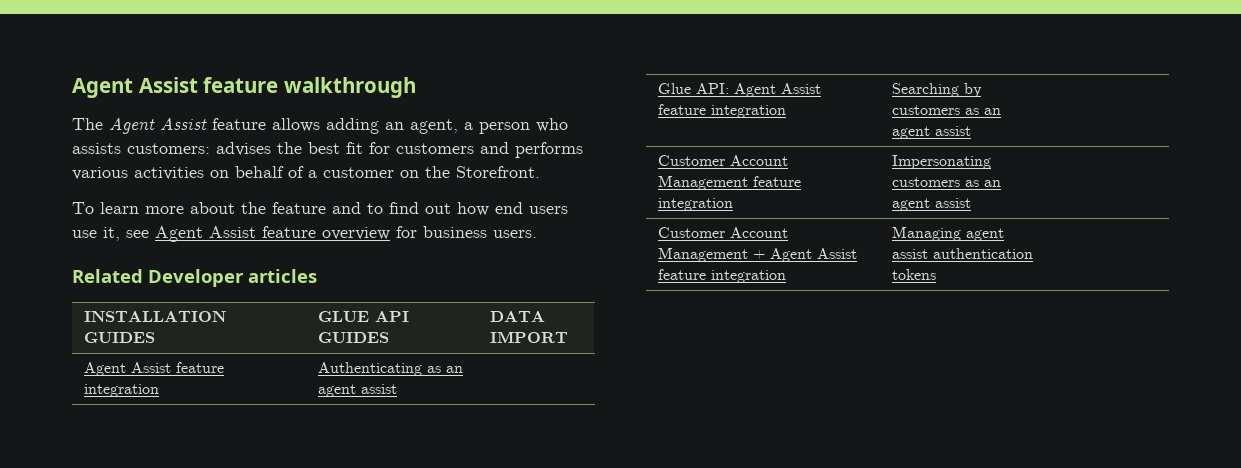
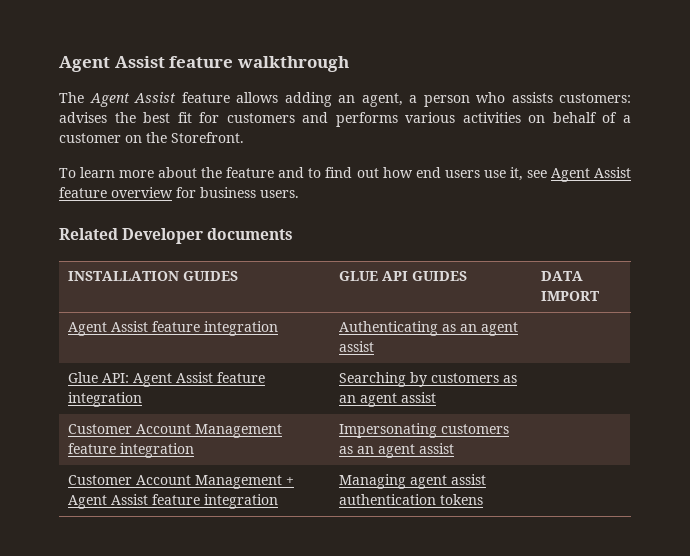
- Related Developer articles
+ Related Developer documents

